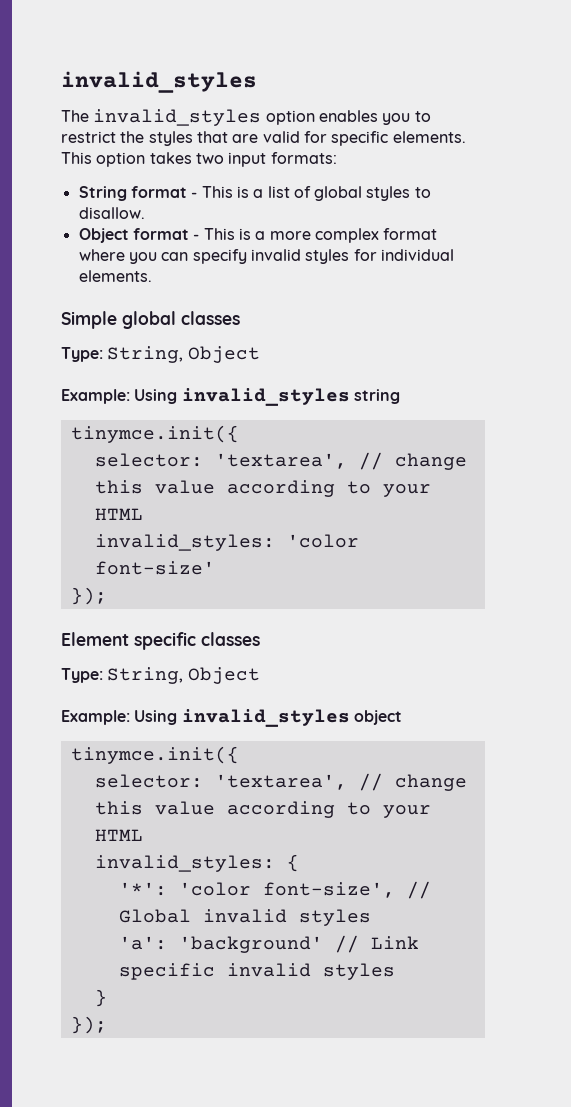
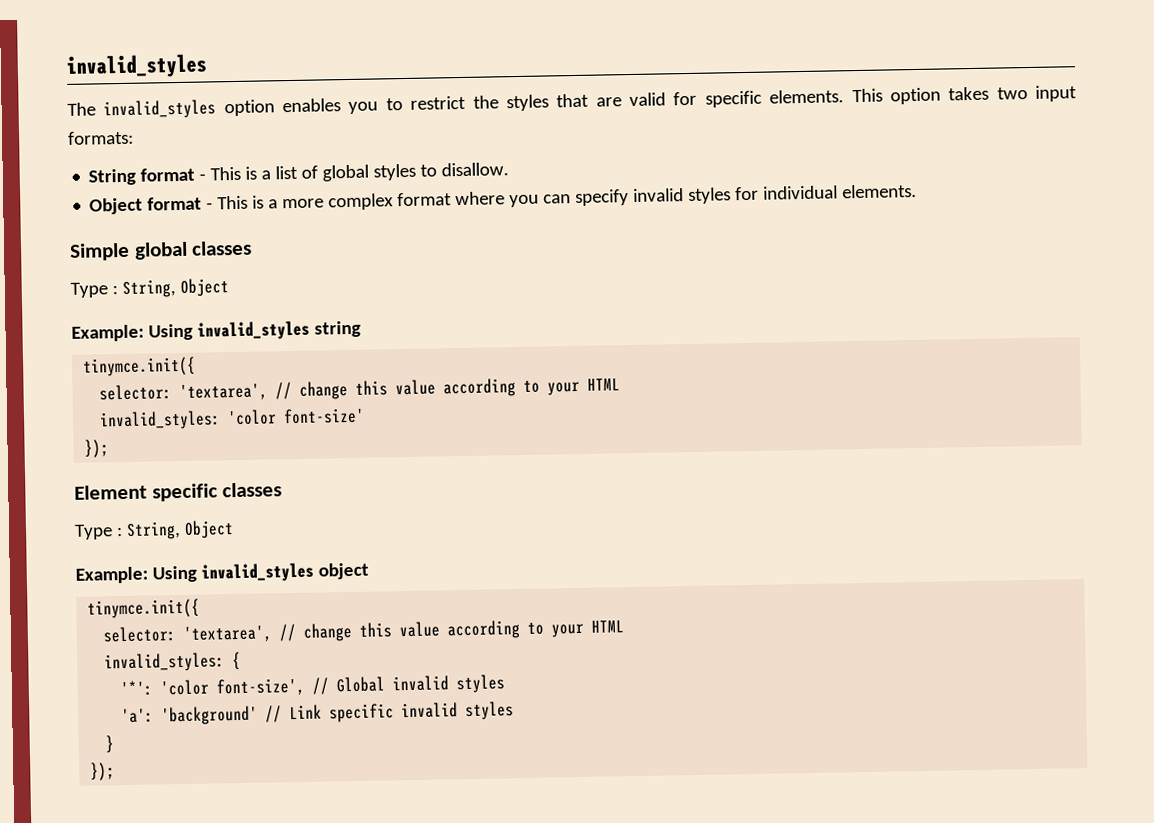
  Simple global classes
- Type: String, Object
+ Type : String, Object
  Element specific classes
- Type: String, Object
+ Type : String, Object

